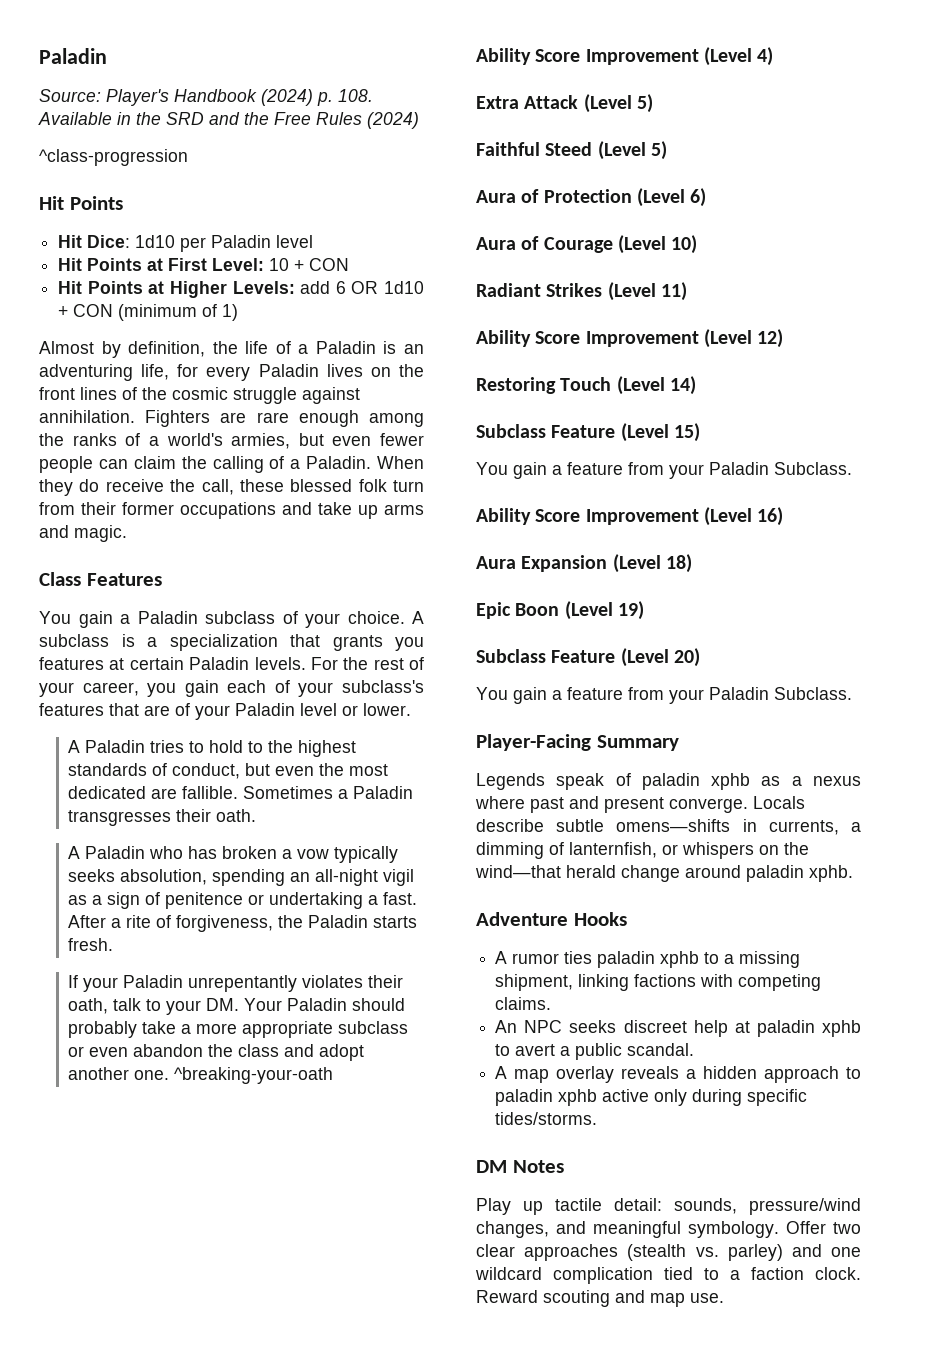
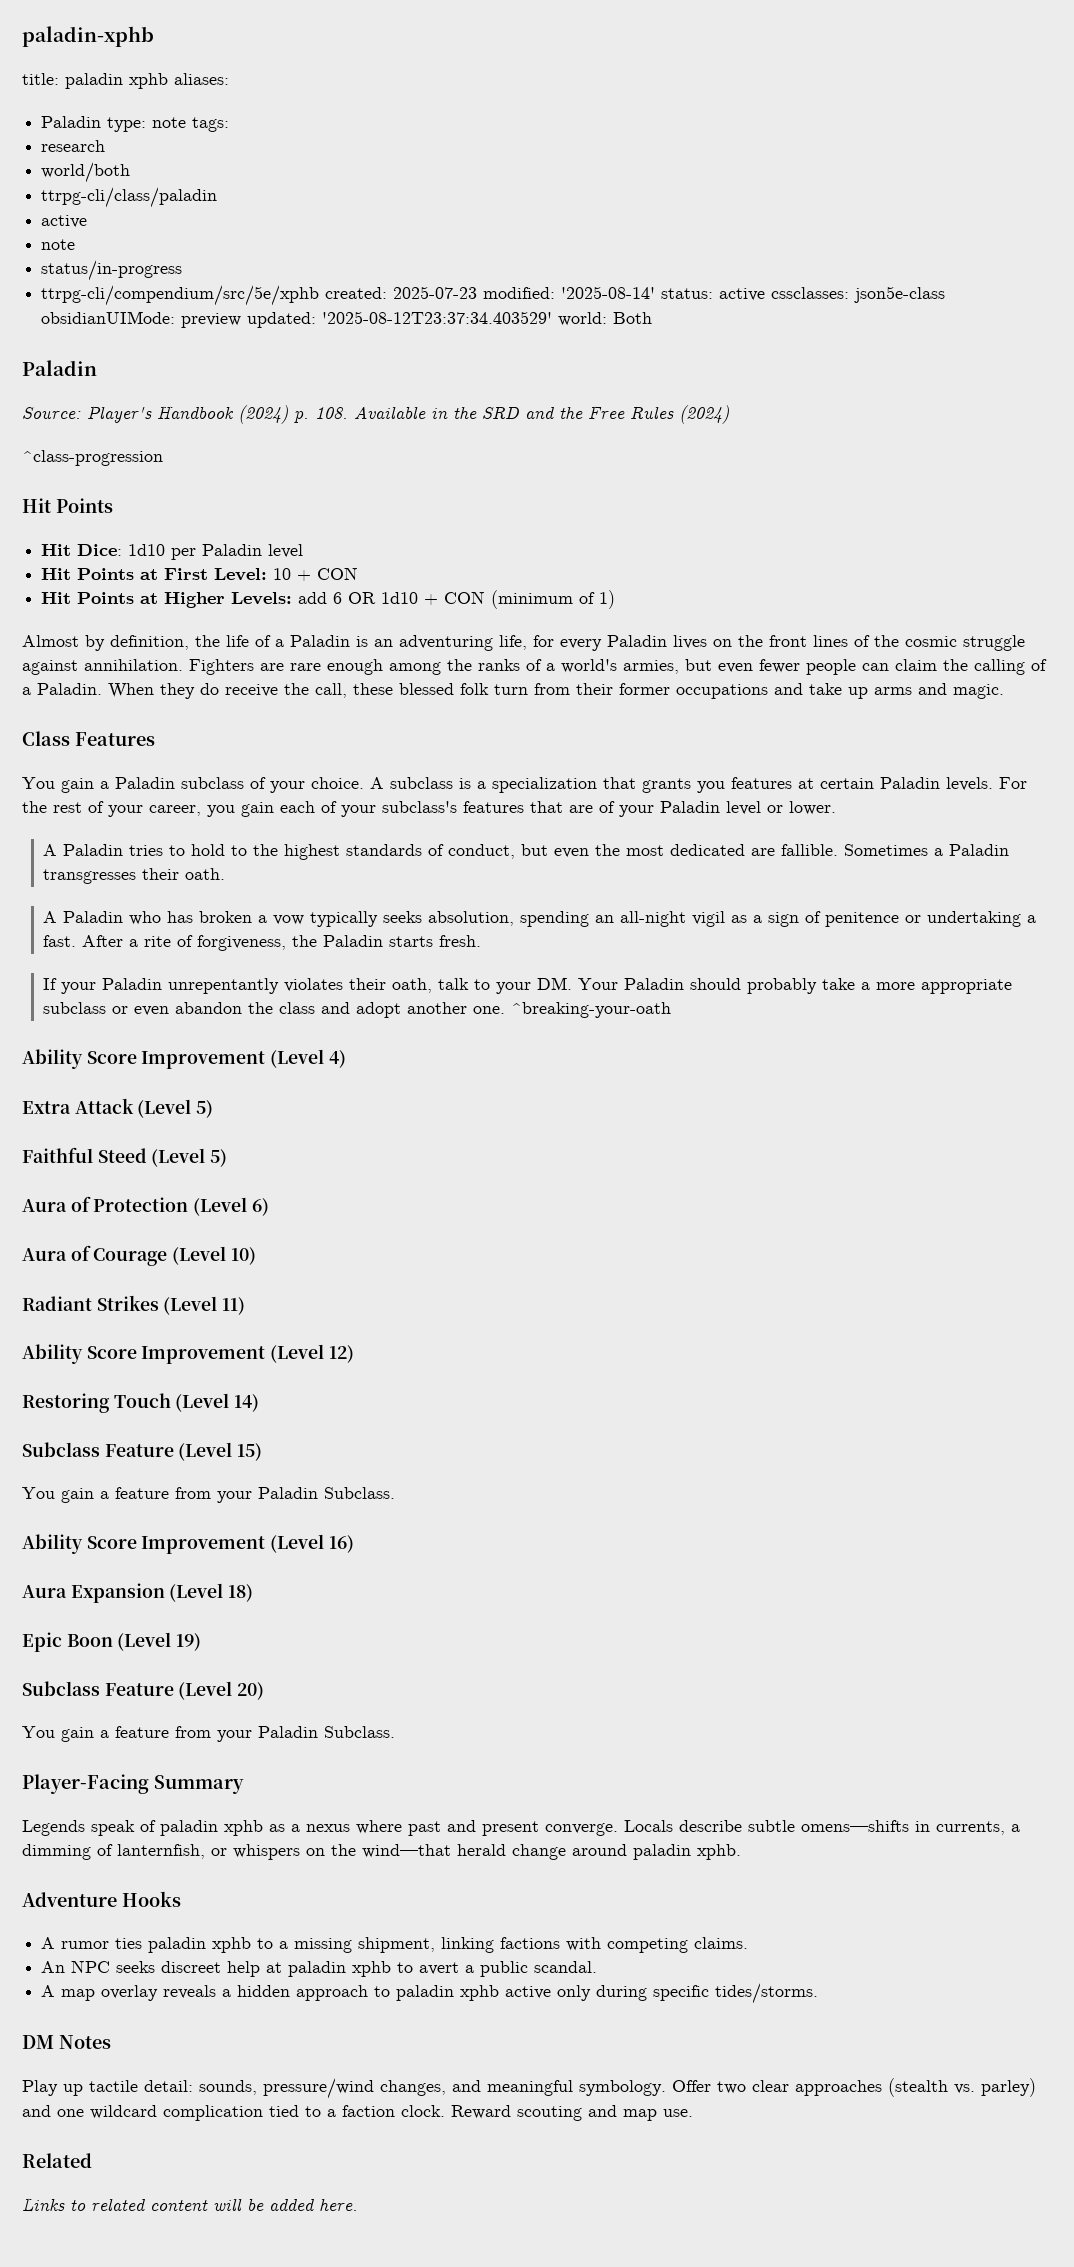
+ paladin-xphb
+ title: paladin xphb aliases:
+ Paladin type: note tags:
+ research
+ world/both
+ ttrpg-cli/class/paladin
+ active
+ note
+ status/in-progress
+ ttrpg-cli/compendium/src/5e/xphb created: 2025-07-23 modified: '2025-08-14' status: active cssclasses: json5e-class obsidianUIMode: preview updated: '2025-08-12T23:37:34.403529' world: Both
+ Related
+ Links to related content will be added here.

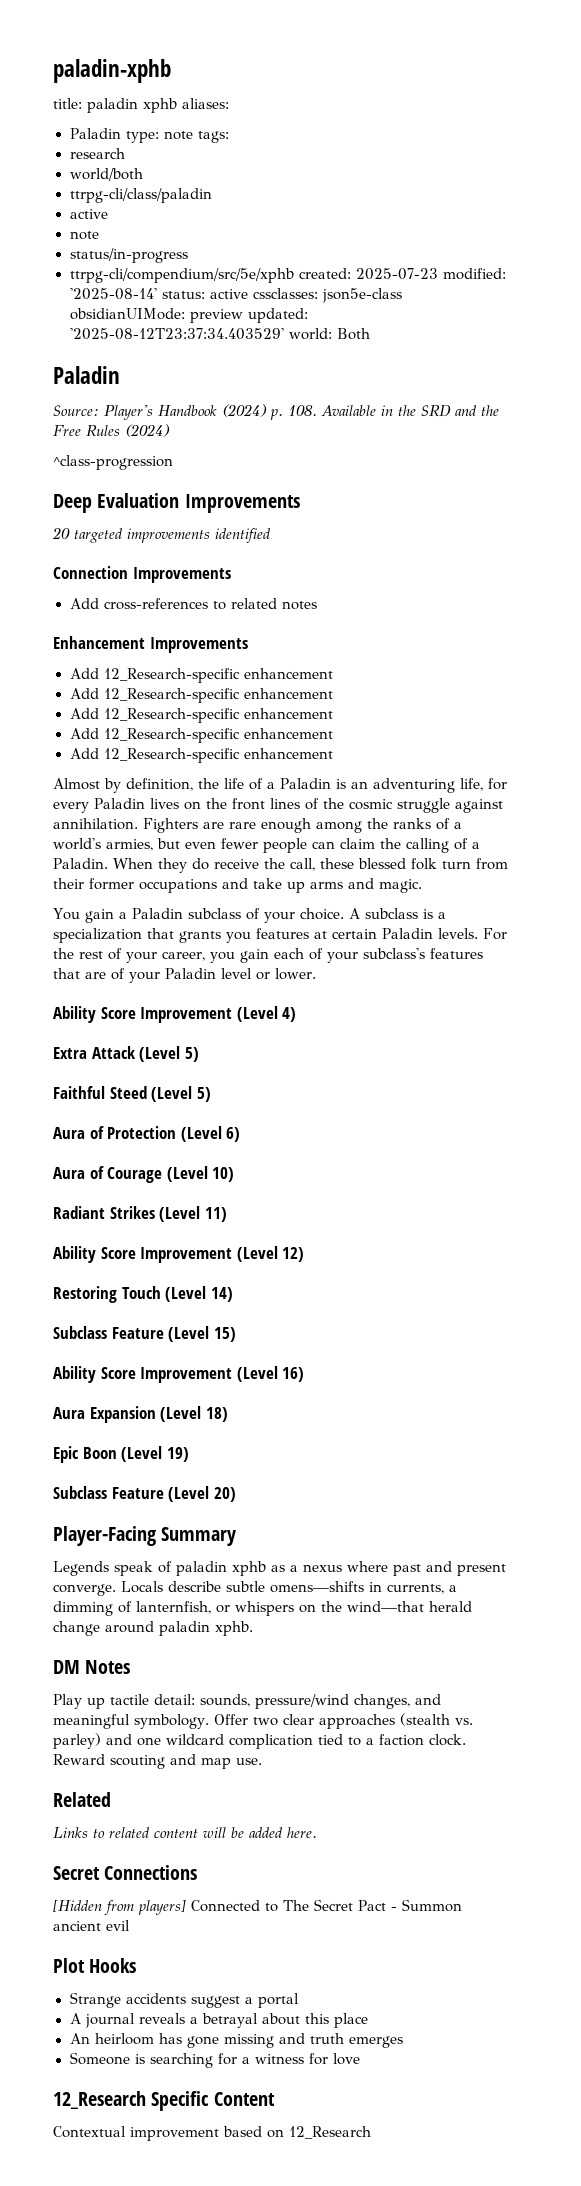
  ^class-progression
- Hit Points
- Hit Dice: 1d10 per Paladin level
- Hit Points at First Level: 10 + CON
- Hit Points at Higher Levels: add 6 OR 1d10 + CON (minimum of 1)
+ Deep Evaluation Improvements
+ 20 targeted improvements identified
+ Connection Improvements
+ Add cross-references to related notes
+ Enhancement Improvements
+ Add 12_Research-specific enhancement
+ Add 12_Research-specific enhancement
+ Add 12_Research-specific enhancement
+ Add 12_Research-specific enhancement
+ Add 12_Research-specific enhancement
- Class Features
- A Paladin tries to hold to the highest standards of conduct, but even the most dedicated are fallible. Sometimes a Paladin transgresses their oath.
- A Paladin who has broken a vow typically seeks absolution, spending an all-night vigil as a sign of penitence or undertaking a fast. After a rite of forgiveness, the Paladin starts fresh.
- If your Paladin unrepentantly violates their oath, talk to your DM. Your Paladin should probably take a more appropriate subclass or even abandon the class and adopt another one. ^breaking-your-oath
  Subclass Feature (Level 15)
- You gain a feature from your Paladin Subclass.
  Subclass Feature (Level 20)
- You gain a feature from your Paladin Subclass.
- Adventure Hooks
- A rumor ties paladin xphb to a missing shipment, linking factions with competing claims.
- An NPC seeks discreet help at paladin xphb to avert a public scandal.
- A map overlay reveals a hidden approach to paladin xphb active only during specific tides/storms.
+ Secret Connections
+ [Hidden from players] Connected to The Secret Pact - Summon ancient evil
+ Plot Hooks
+ Strange accidents suggest a portal
+ A journal reveals a betrayal about this place
+ An heirloom has gone missing and truth emerges
+ Someone is searching for a witness for love
+ 12_Research Specific Content
+ Contextual improvement based on 12_Research

